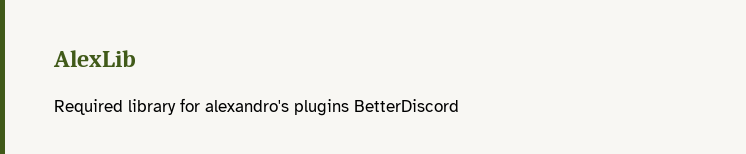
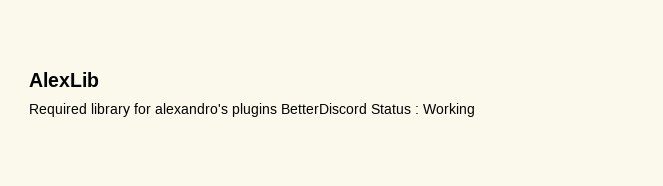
- Required library for alexandro's plugins BetterDiscord
+ Required library for alexandro's plugins BetterDiscord Status : Working

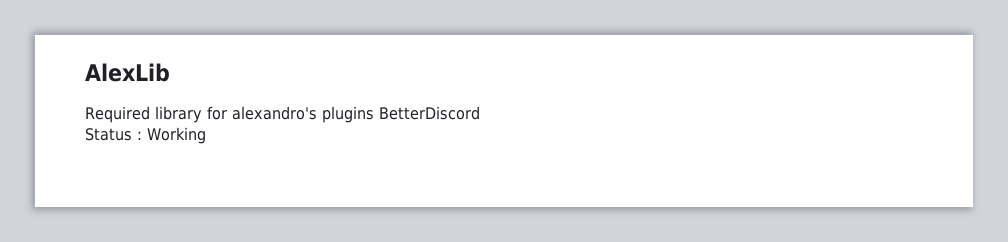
- Required library for alexandro's plugins BetterDiscord Status : Working
+ Required library for alexandro's plugins BetterDiscord
+ Status : Working

